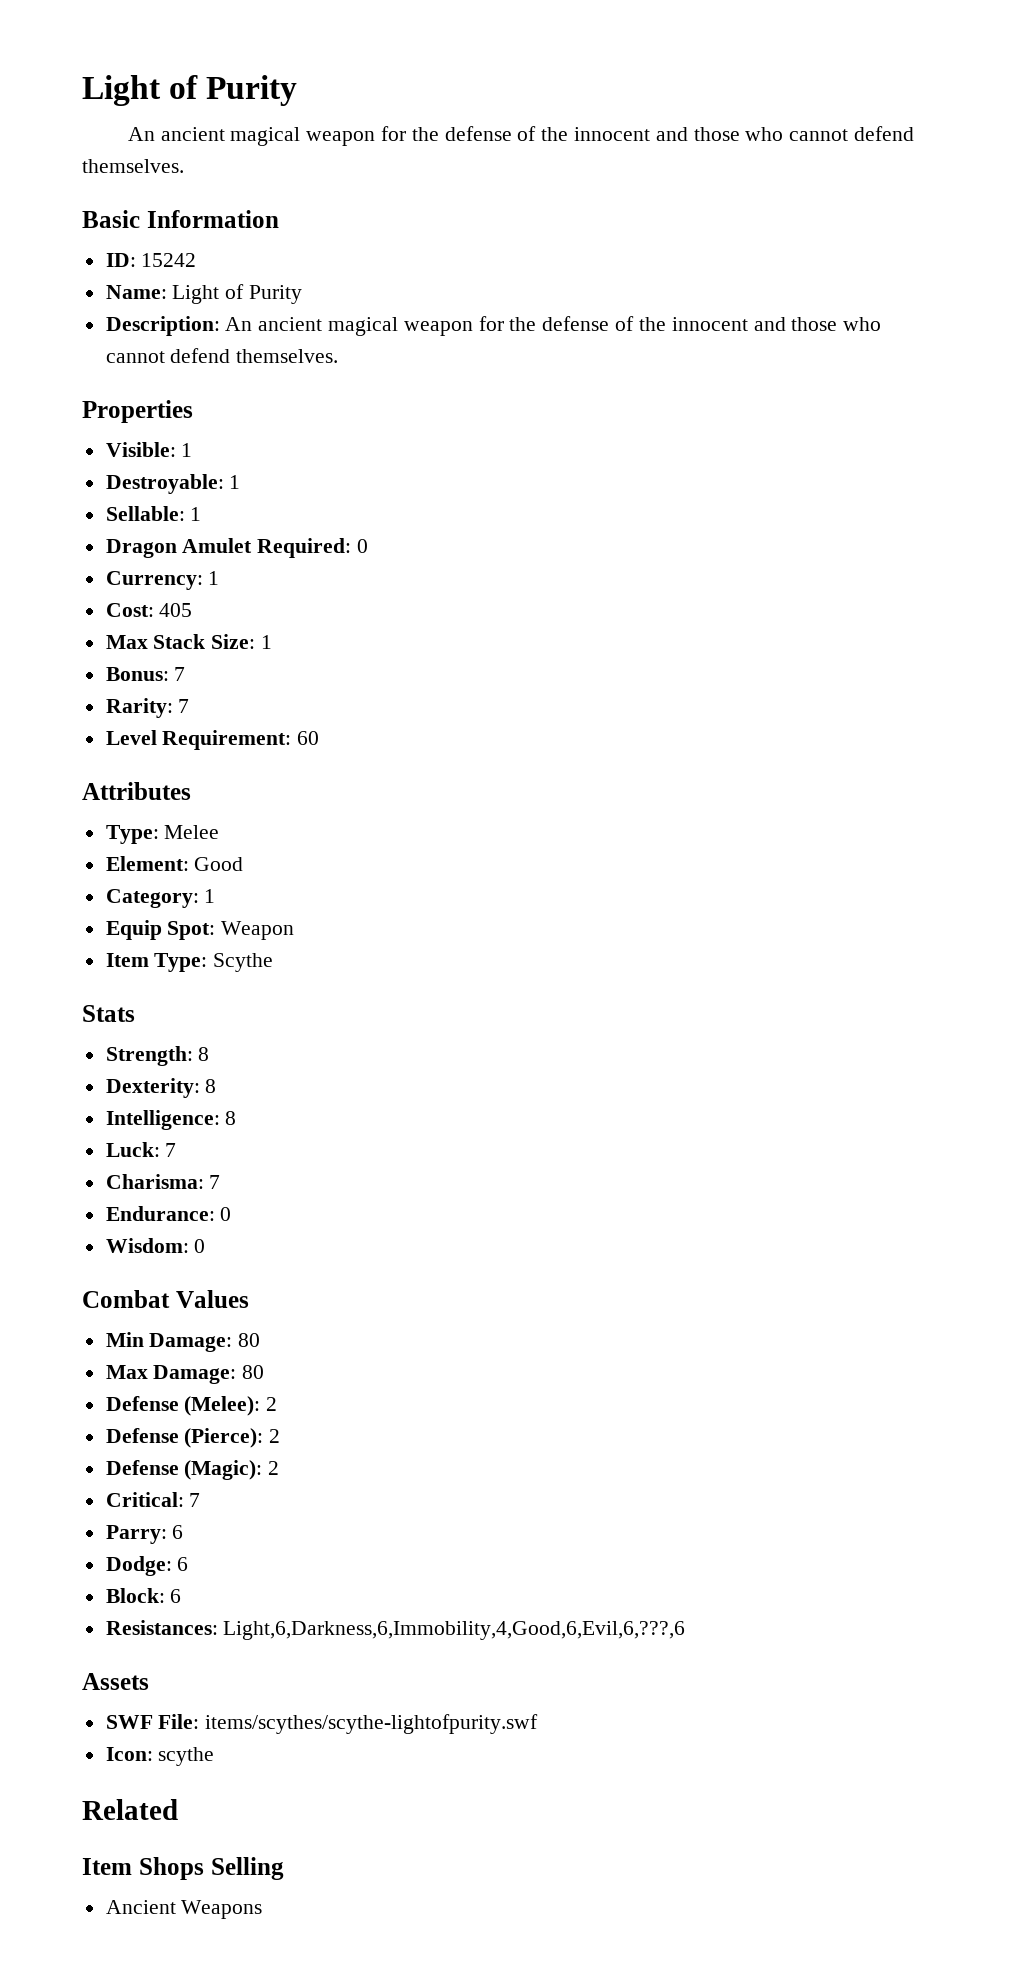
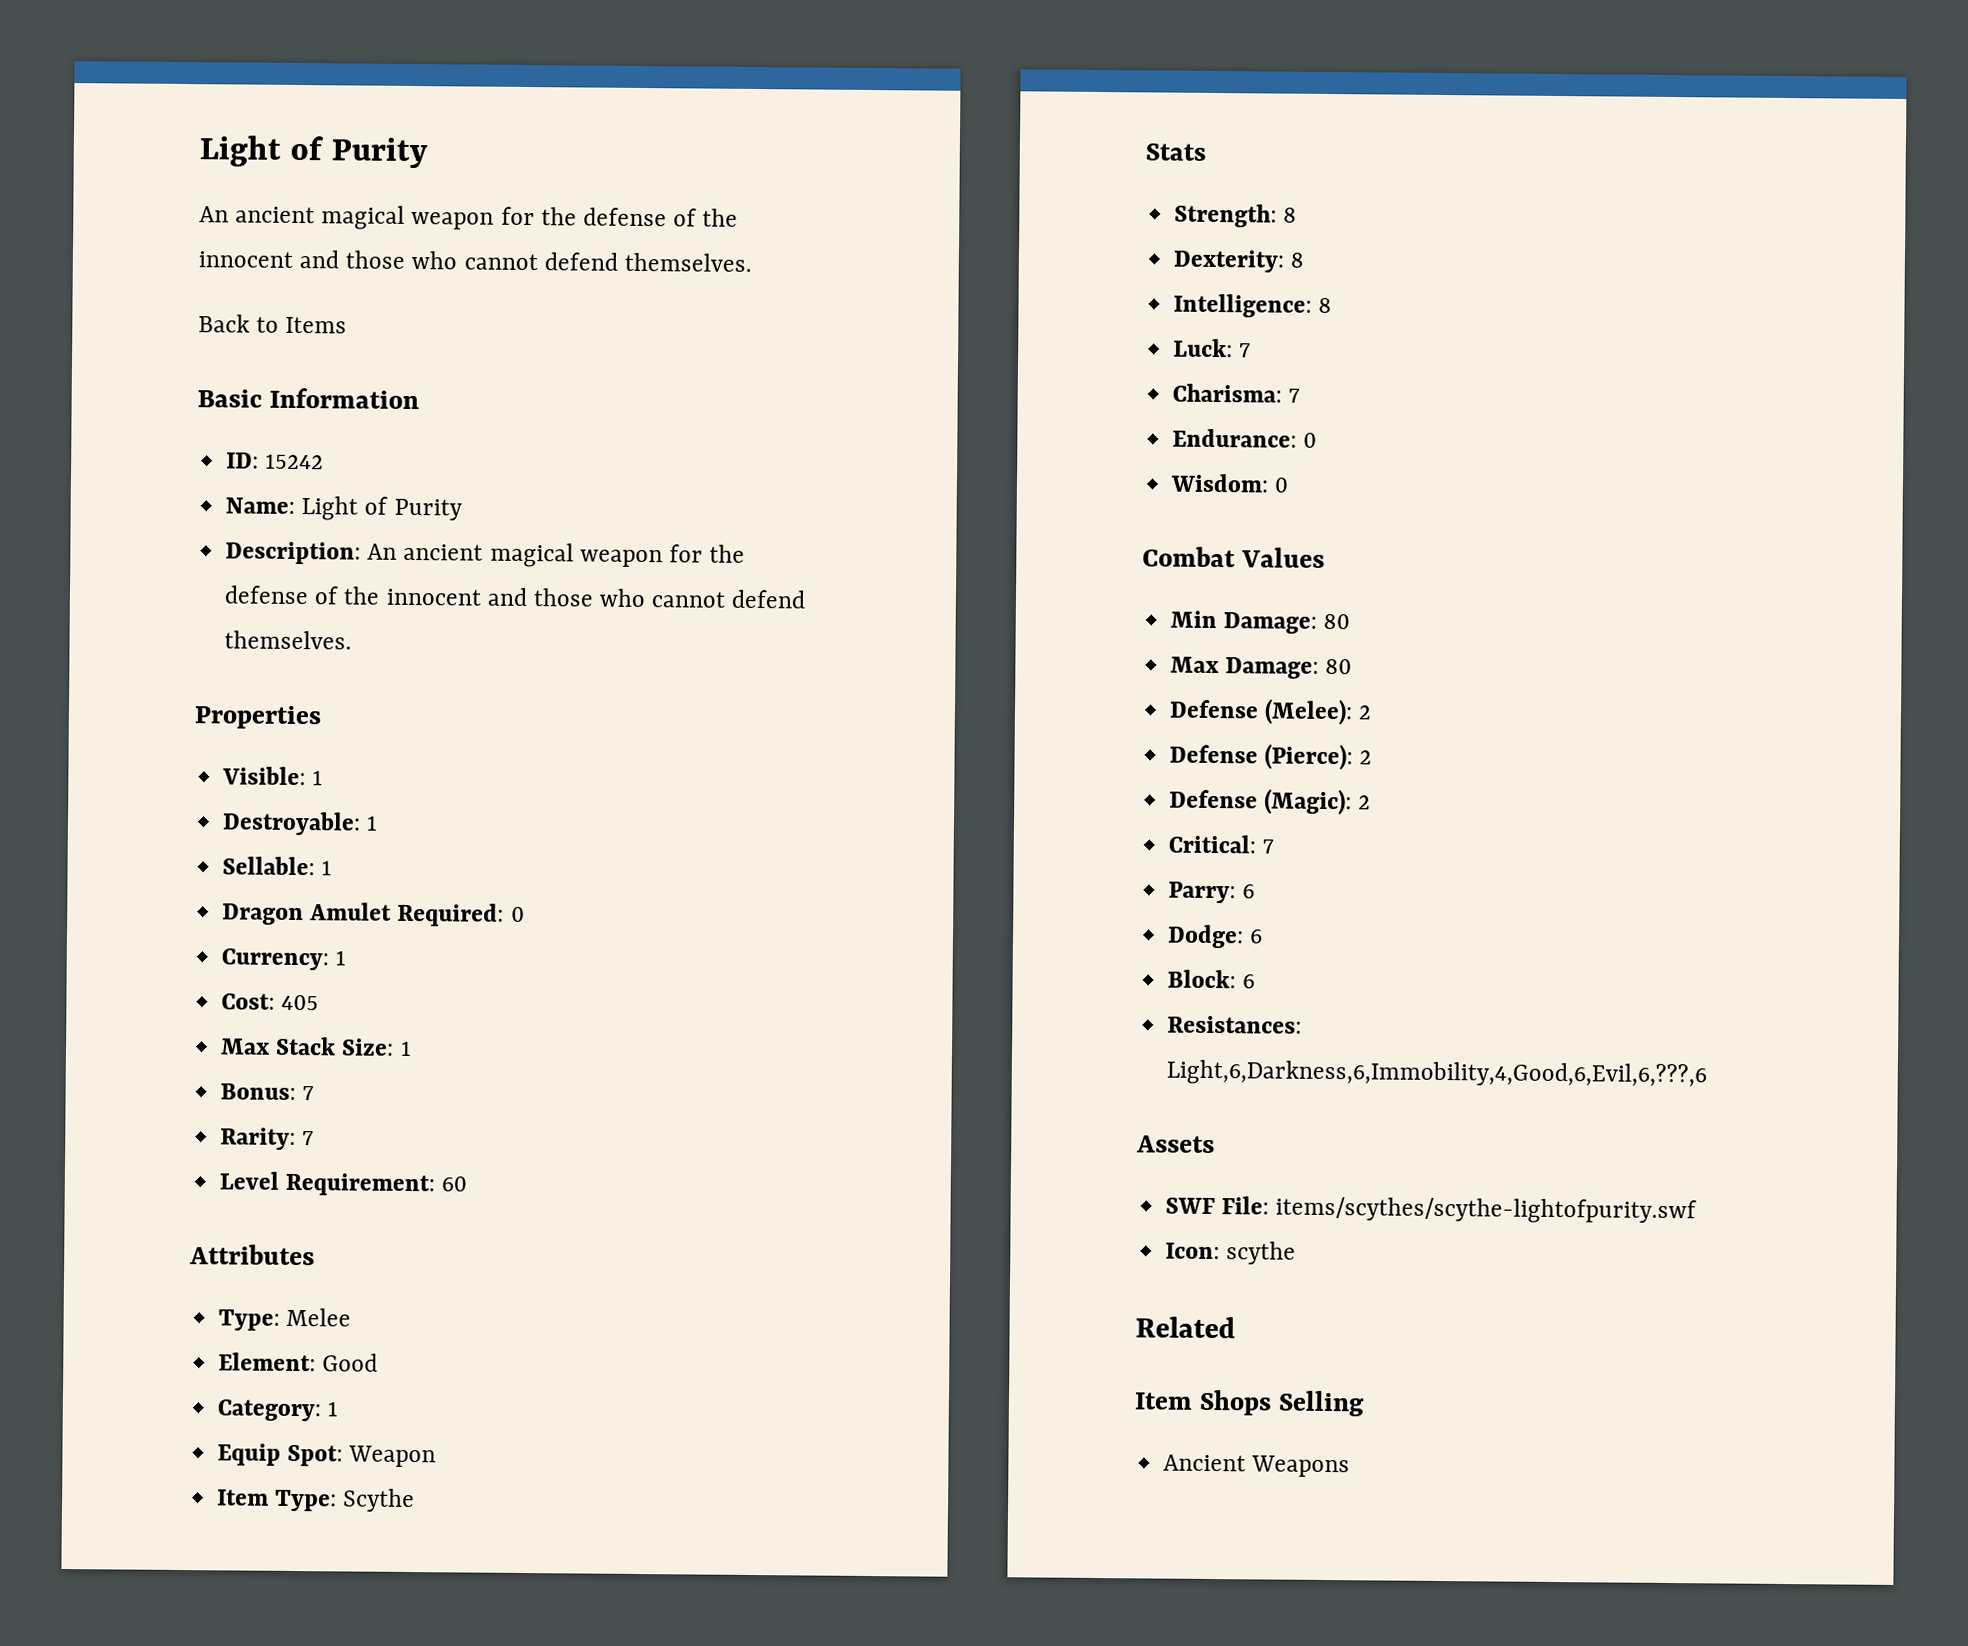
+ Back to Items

